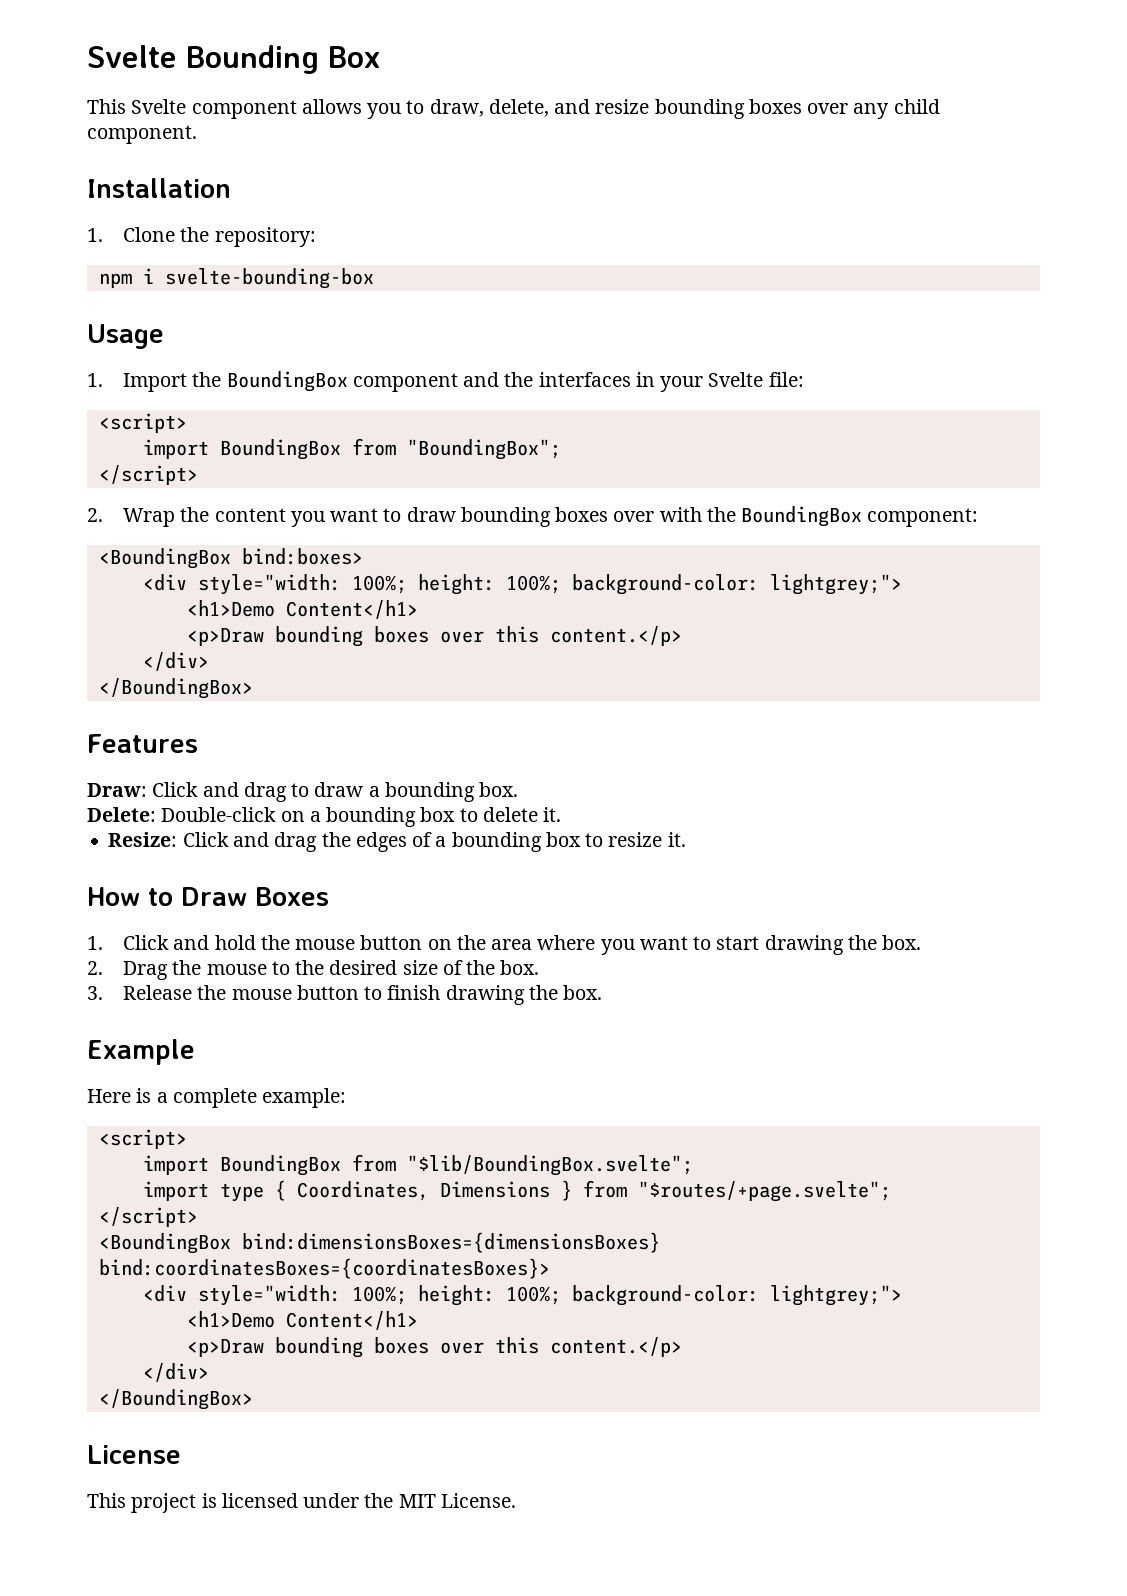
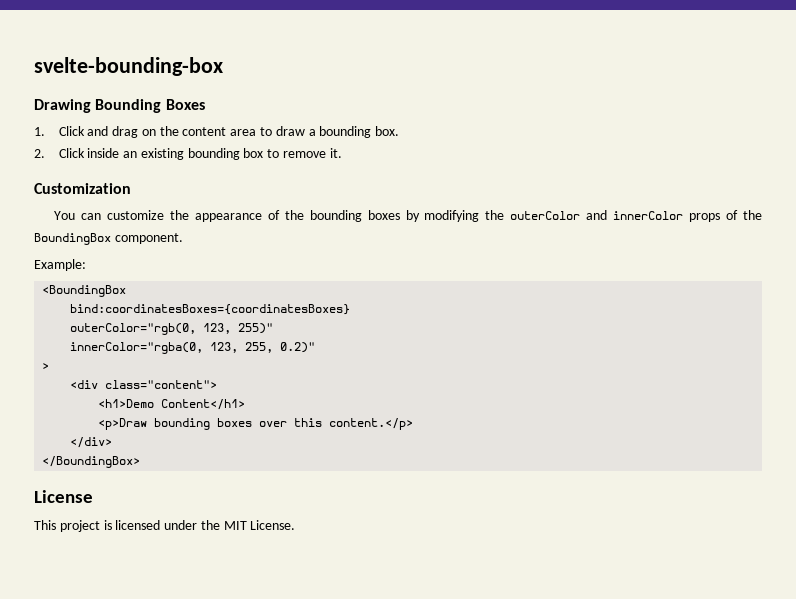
- Svelte Bounding Box
- This Svelte component allows you to draw, delete, and resize bounding boxes over any child component.
- Installation
- 1. Clone the repository:
- npm i svelte-bounding-box
- Usage
- 1. Import the BoundingBox component and the interfaces in your Svelte file:
- <script>
- import BoundingBox from "BoundingBox";
- </script>
- 2. Wrap the content you want to draw bounding boxes over with the BoundingBox component:
- <BoundingBox bind:boxes>
- <div style="width: 100%; height: 100%; background-color: lightgrey;">
- <h1>Demo Content</h1>
- <p>Draw bounding boxes over this content.</p>
- </div>
- </BoundingBox>
- Features
- Draw: Click and drag to draw a bounding box.
+ svelte-bounding-box
+ Drawing Bounding Boxes
+ 1. Click and drag on the content area to draw a bounding box.
- Delete: Double-click on a bounding box to delete it.
- Resize: Click and drag the edges of a bounding box to resize it.
- How to Draw Boxes
- 1. Click and hold the mouse button on the area where you want to start drawing the box.
- 2. Drag the mouse to the desired size of the box.
- 3. Release the mouse button to finish drawing the box.
- Example
- Here is a complete example:
- <script>
- import BoundingBox from "$lib/BoundingBox.svelte";
- import type { Coordinates, Dimensions } from "$routes/+page.svelte";
- </script>
- <BoundingBox bind:dimensionsBoxes={dimensionsBoxes} bind:coordinatesBoxes={coordinatesBoxes}>
- <div style="width: 100%; height: 100%; background-color: lightgrey;">
+ 2. Click inside an existing bounding box to remove it.
+ Customization
+ You can customize the appearance of the bounding boxes by modifying the outerColor and innerColor props of the BoundingBox component.
+ Example:
+ <BoundingBox
+ bind:coordinatesBoxes={coordinatesBoxes}
+ outerColor="rgb(0, 123, 255)"
+ innerColor="rgba(0, 123, 255, 0.2)"
+ >
+ <div class="content">

